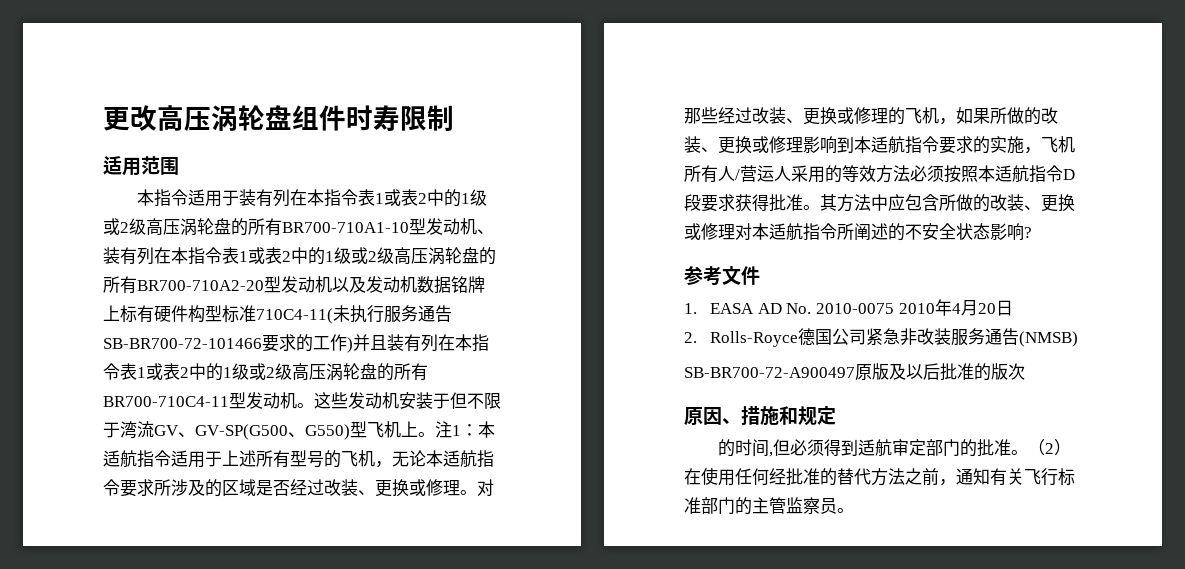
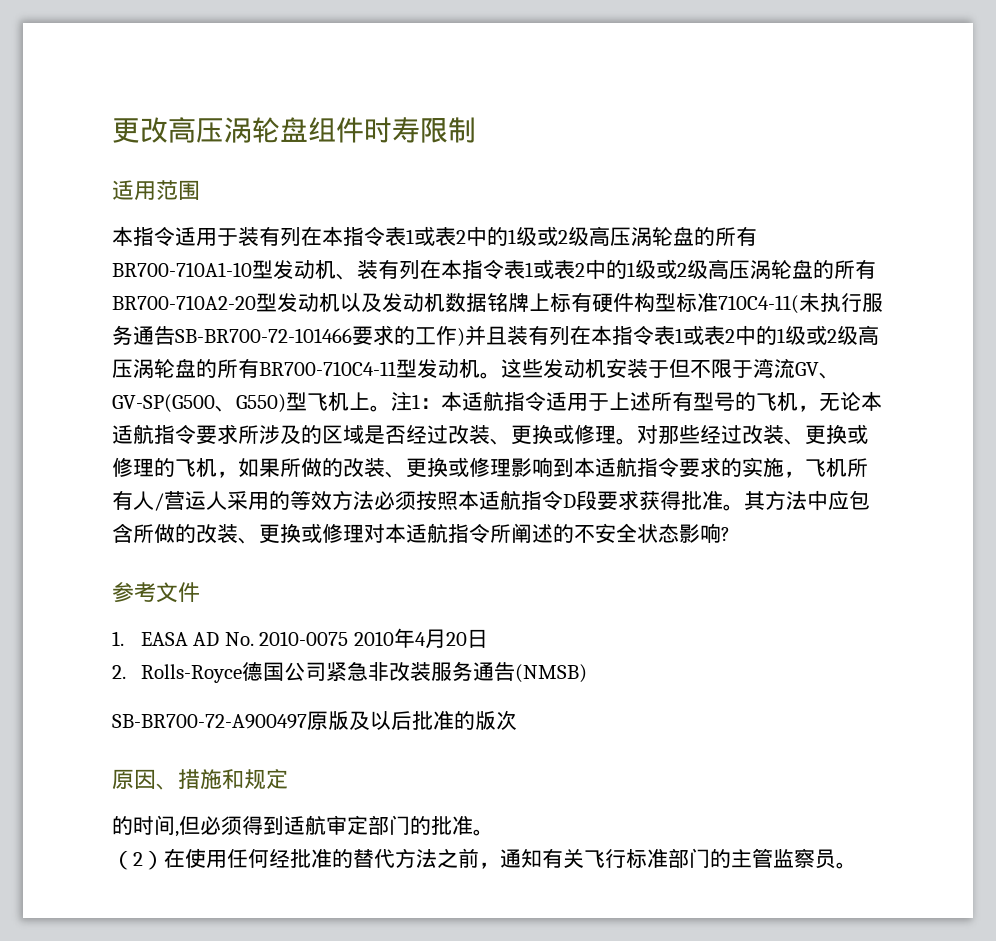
- 的时间,但必须得到适航审定部门的批准。（2）在使用任何经批准的替代方法之前，通知有关飞行标准部门的主管监察员。
+ 的时间,但必须得到适航审定部门的批准。
+ （2）在使用任何经批准的替代方法之前，通知有关飞行标准部门的主管监察员。

